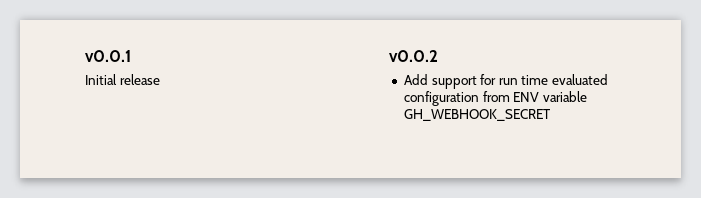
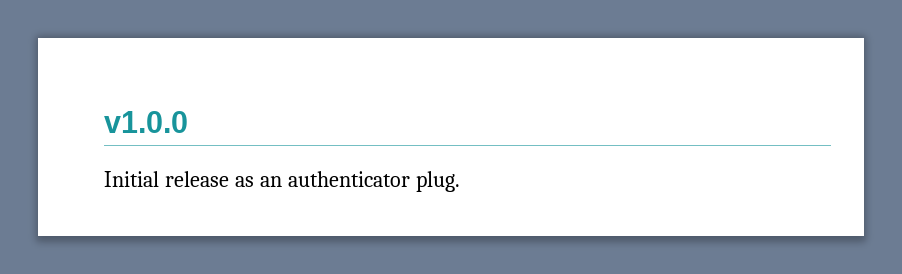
- v0.0.1
+ v1.0.0
- Initial release
- v0.0.2
- Add support for run time evaluated configuration from ENV variable GH_WEBHOOK_SECRET
+ Initial release as an authenticator plug.

